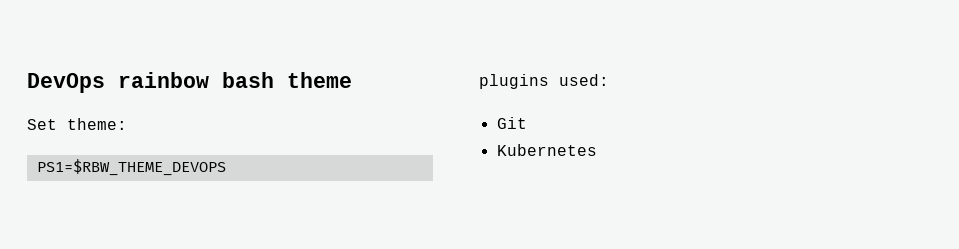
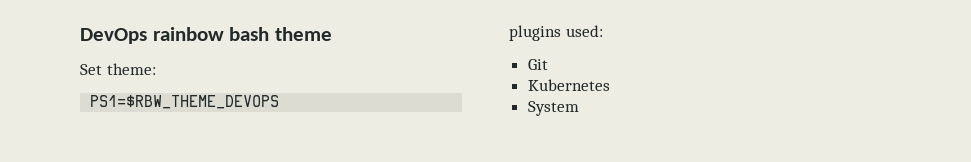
+ System

